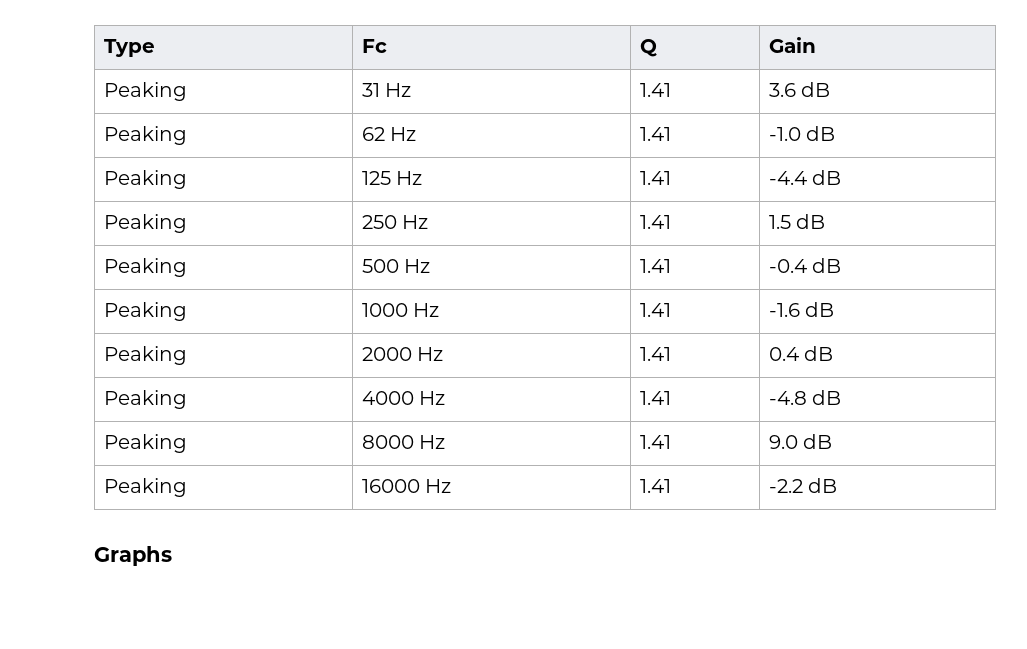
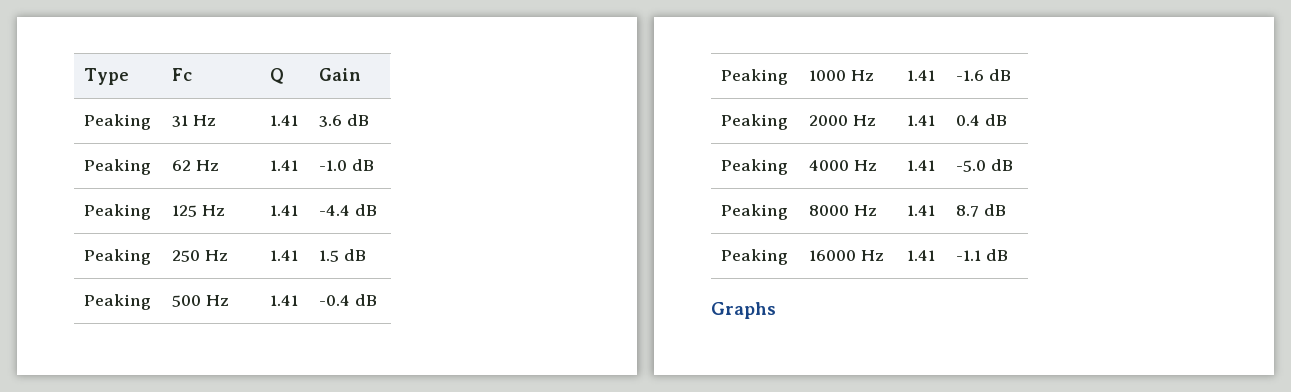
- Peaking | 4000 Hz | 1.41 | -4.8 dB
+ Peaking | 4000 Hz | 1.41 | -5.0 dB
- Peaking | 8000 Hz | 1.41 | 9.0 dB
+ Peaking | 8000 Hz | 1.41 | 8.7 dB
- Peaking | 16000 Hz | 1.41 | -2.2 dB
+ Peaking | 16000 Hz | 1.41 | -1.1 dB

